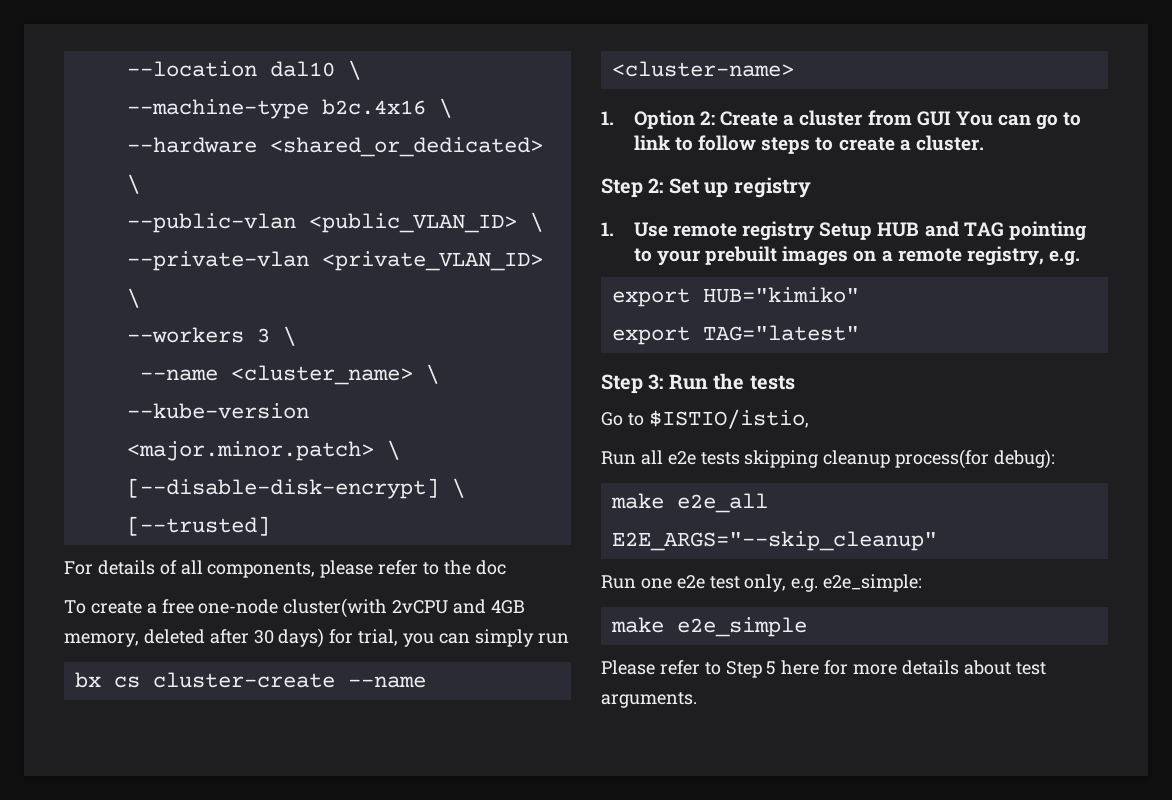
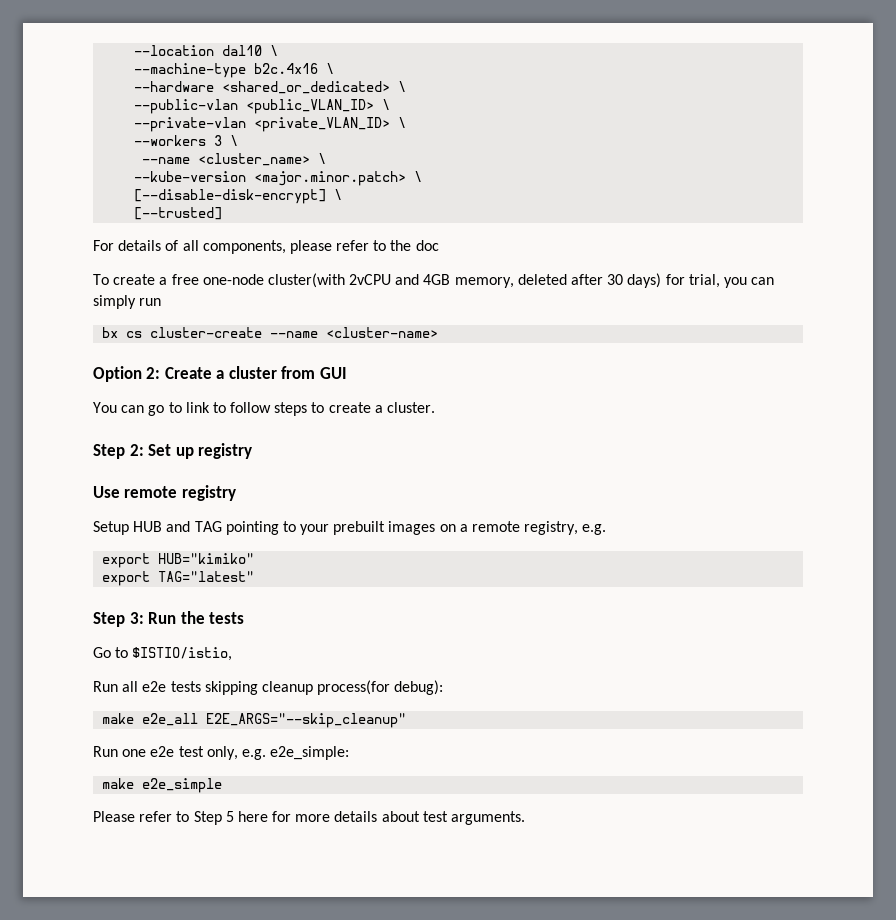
- 1. Option 2: Create a cluster from GUI You can go to link to follow steps to create a cluster.
+ Option 2: Create a cluster from GUI
+ You can go to link to follow steps to create a cluster.
- 1. Use remote registry Setup HUB and TAG pointing to your prebuilt images on a remote registry, e.g.
+ Use remote registry
+ Setup HUB and TAG pointing to your prebuilt images on a remote registry, e.g.

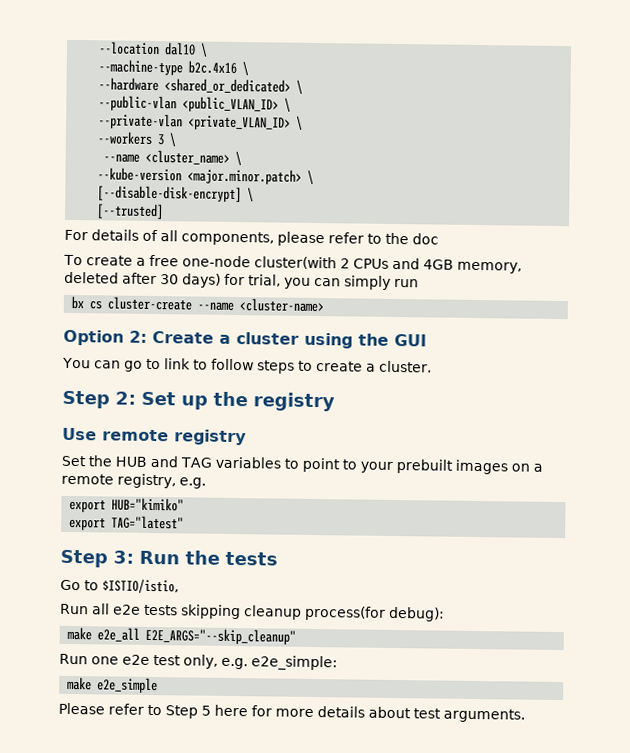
- To create a free one-node cluster(with 2vCPU and 4GB memory, deleted after 30 days) for trial, you can simply run
+ To create a free one-node cluster(with 2 CPUs and 4GB memory, deleted after 30 days) for trial, you can simply run
- Option 2: Create a cluster from GUI
+ Option 2: Create a cluster using the GUI
- Step 2: Set up registry
+ Step 2: Set up the registry
- Setup HUB and TAG pointing to your prebuilt images on a remote registry, e.g.
+ Set the HUB and TAG variables to point to your prebuilt images on a remote registry, e.g.

